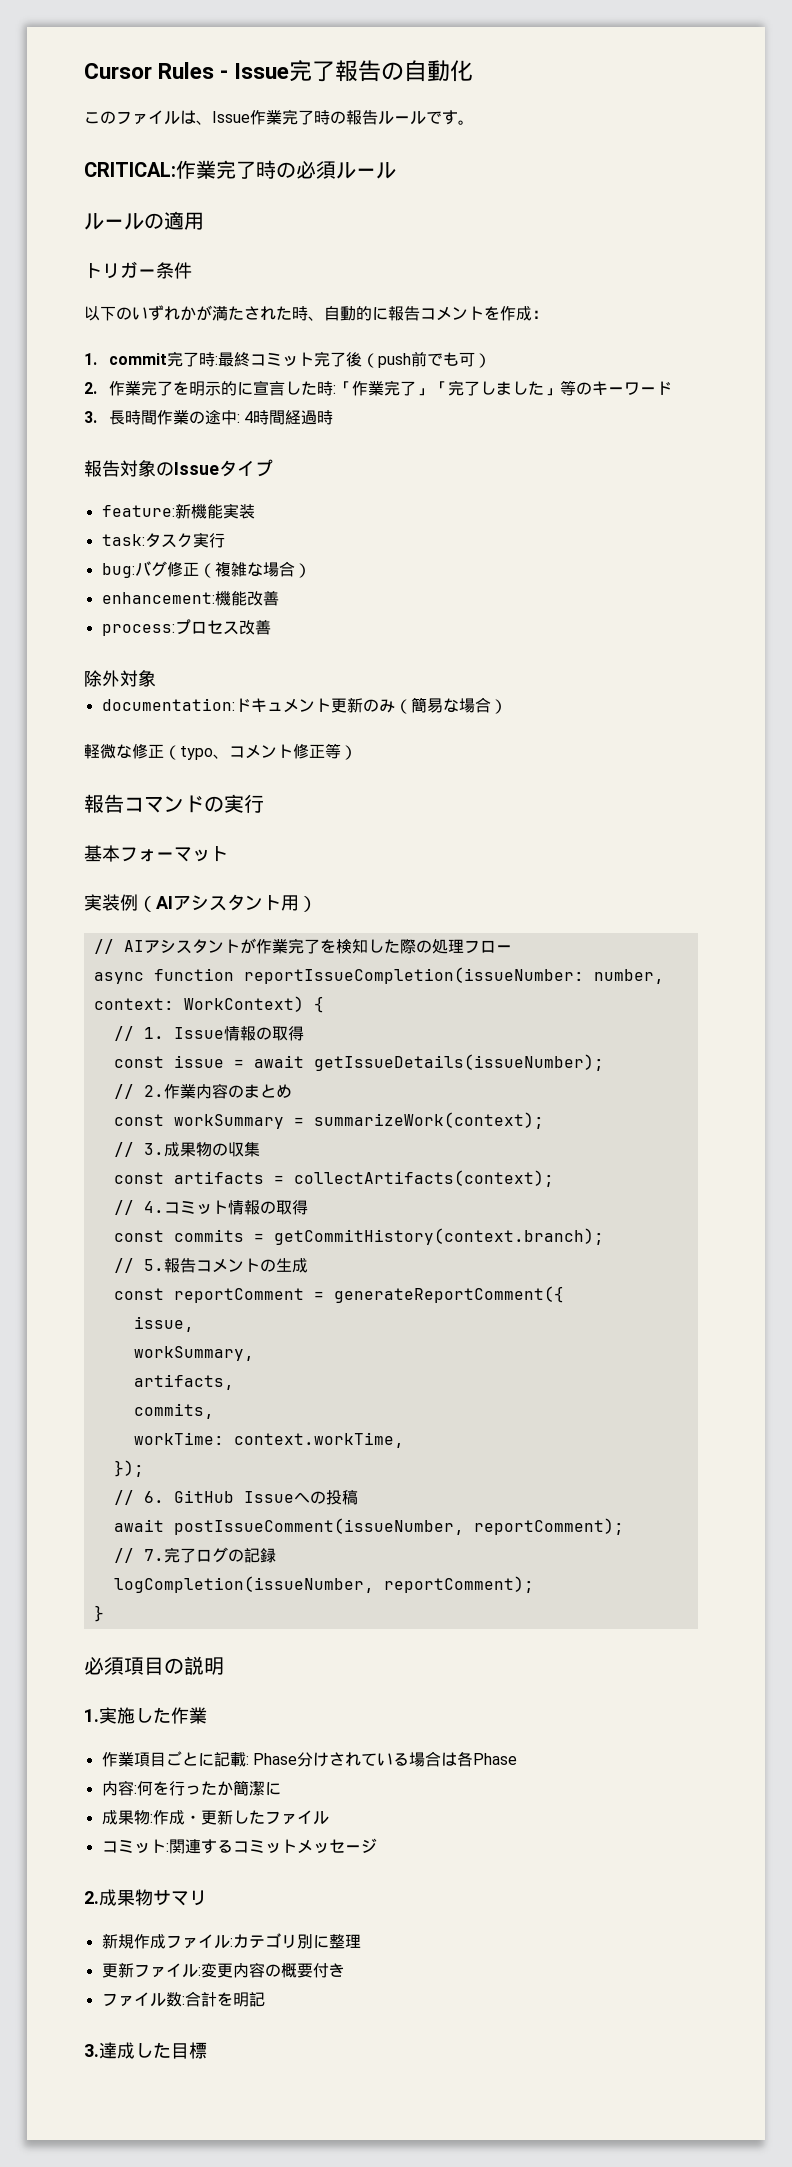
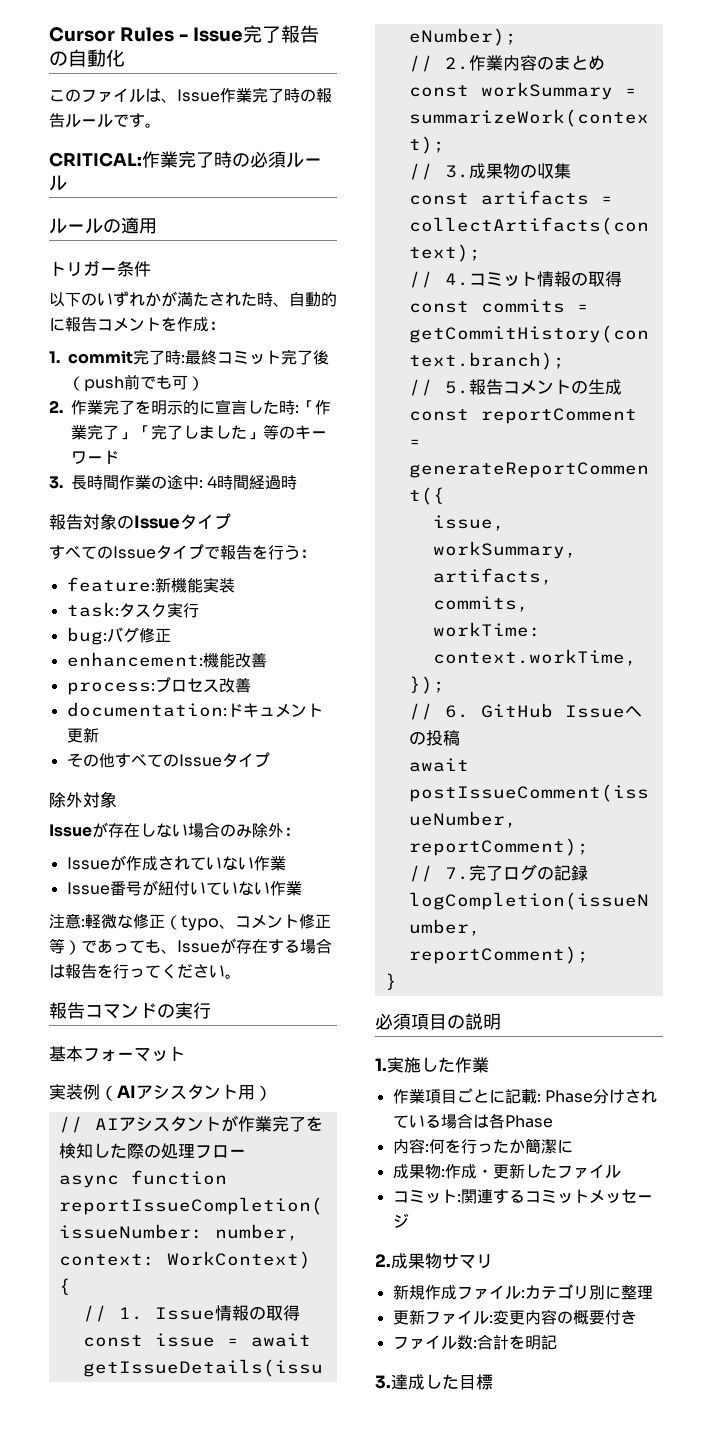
+ すべてのIssueタイプで報告を行う：
- bug:バグ修正（複雑な場合）
+ bug:バグ修正
- 除外対象
- documentation:ドキュメント更新のみ（簡易な場合）
- 軽微な修正（typo、コメント修正等）
+ documentation:ドキュメント更新
+ その他すべてのIssueタイプ
+ 除外対象
+ Issueが存在しない場合のみ除外：
+ Issueが作成されていない作業
+ Issue番号が紐付いていない作業
+ 注意:軽微な修正（typo、コメント修正等）であっても、Issueが存在する場合は報告を行ってください。

